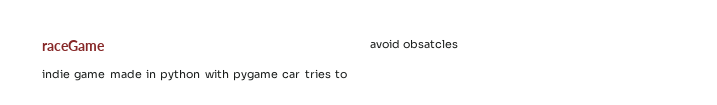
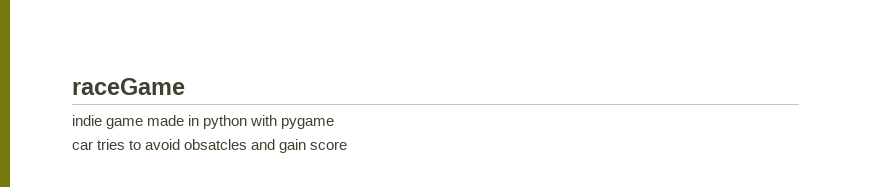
- indie game made in python with pygame car tries to avoid obsatcles
+ indie game made in python with pygame
+ car tries to avoid obsatcles and gain score

